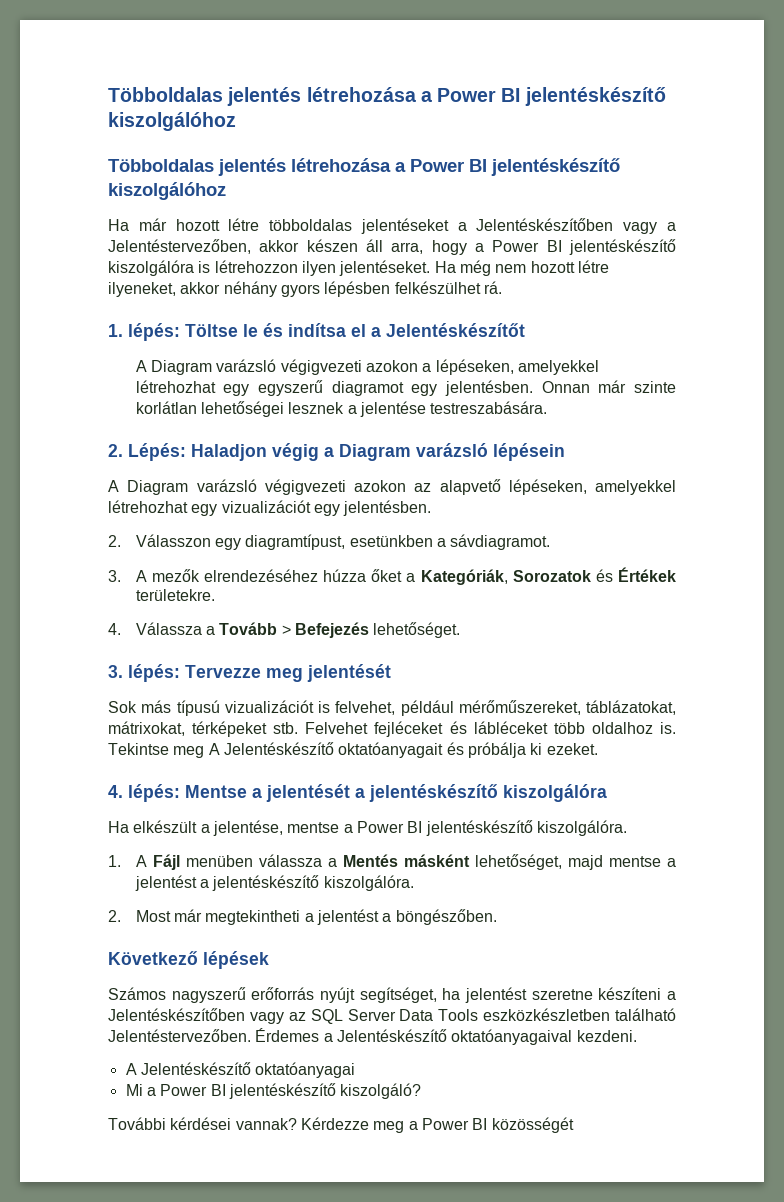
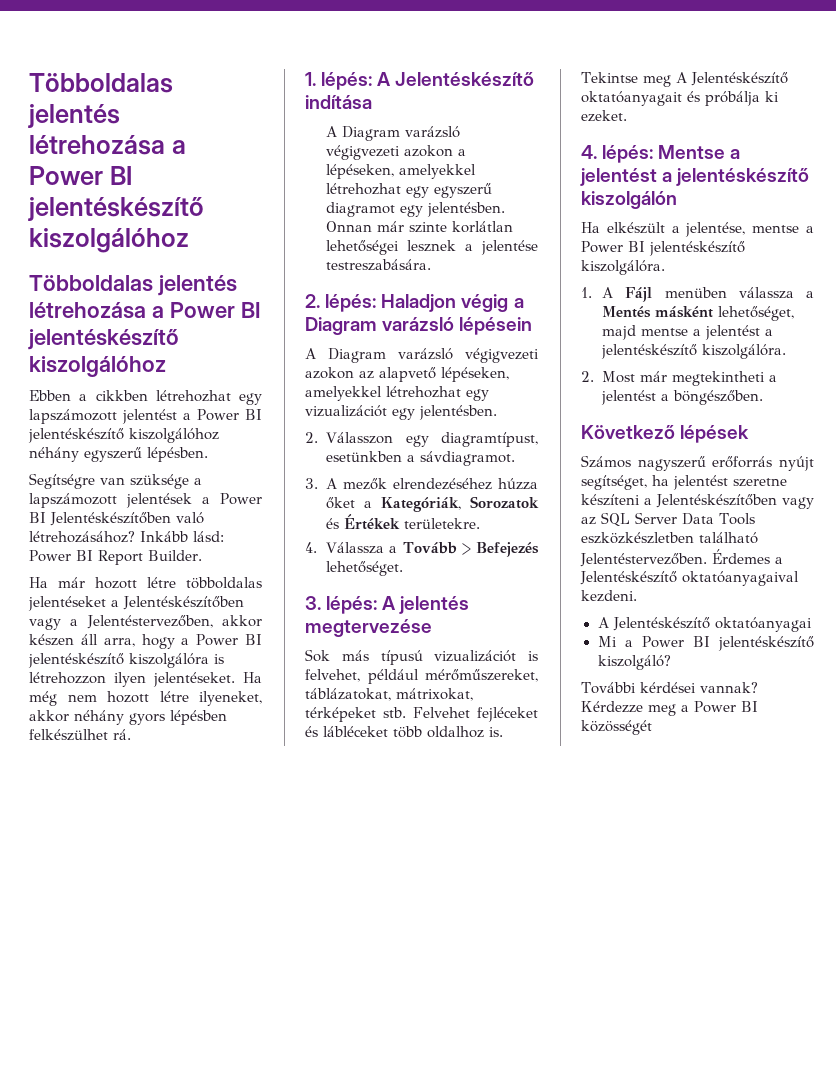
+ Ebben a cikkben létrehozhat egy lapszámozott jelentést a Power BI jelentéskészítő kiszolgálóhoz néhány egyszerű lépésben.
+ Segítségre van szüksége a lapszámozott jelentések a Power BI Jelentéskészítőben való létrehozásához? Inkább lásd: Power BI Report Builder.
- 1. lépés: Töltse le és indítsa el a Jelentéskészítőt
+ 1. lépés: A Jelentéskészítő indítása
- 2. Lépés: Haladjon végig a Diagram varázsló lépésein
+ 2. lépés: Haladjon végig a Diagram varázsló lépésein
- 3. lépés: Tervezze meg jelentését
+ 3. lépés: A jelentés megtervezése
- 4. lépés: Mentse a jelentését a jelentéskészítő kiszolgálóra
+ 4. lépés: Mentse a jelentést a jelentéskészítő kiszolgálón

